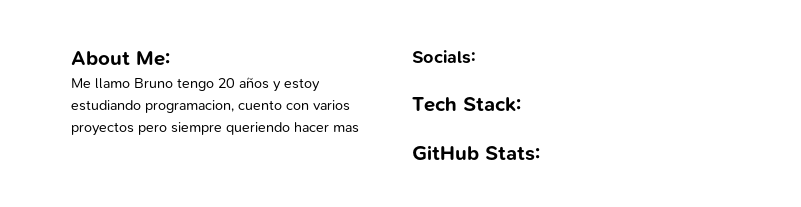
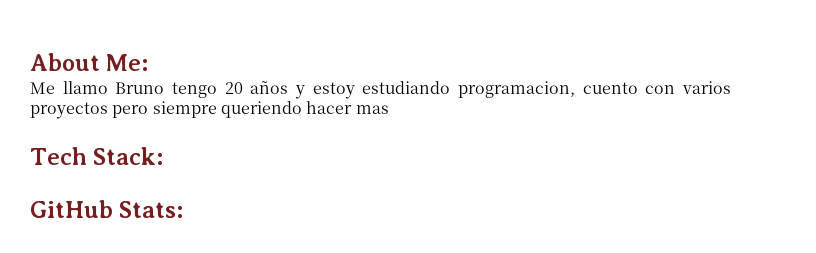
- Socials:

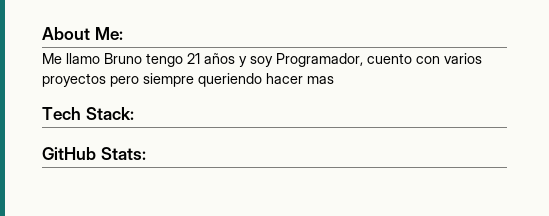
- Me llamo Bruno tengo 20 años y estoy estudiando programacion, cuento con varios proyectos pero siempre queriendo hacer mas
+ Me llamo Bruno tengo 21 años y soy Programador, cuento con varios proyectos pero siempre queriendo hacer mas

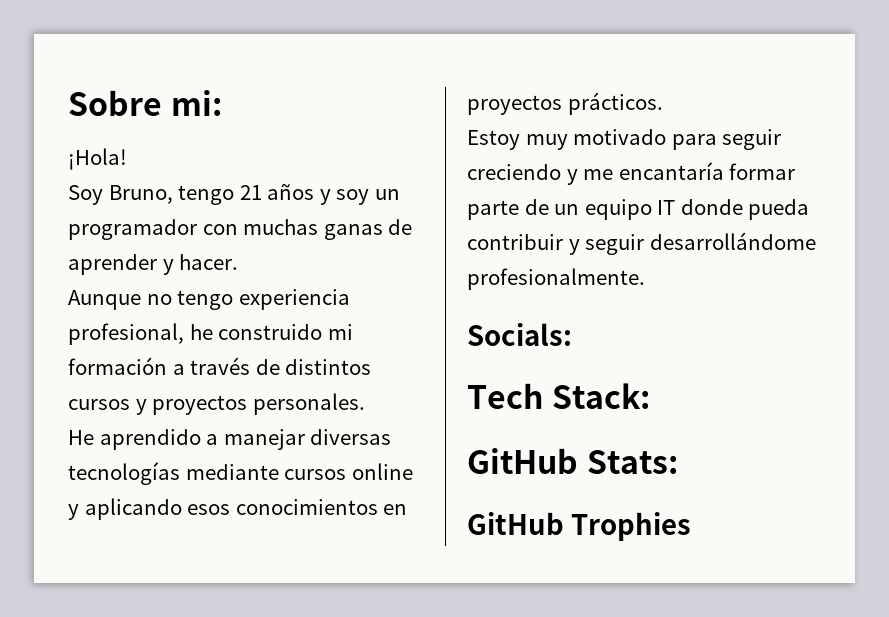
- About Me:
- Me llamo Bruno tengo 21 años y soy Programador, cuento con varios proyectos pero siempre queriendo hacer mas
+ Sobre mi:
+ ¡Hola!
+ Soy Bruno, tengo 21 años y soy un programador con muchas ganas de aprender y hacer.
+ Aunque no tengo experiencia profesional, he construido mi formación a través de distintos cursos y proyectos personales.
+ He aprendido a manejar diversas tecnologías mediante cursos online y aplicando esos conocimientos en proyectos prácticos.
+ Estoy muy motivado para seguir creciendo y me encantaría formar parte de un equipo IT donde pueda contribuir y seguir desarrollándome profesionalmente.
+ Socials:
+ GitHub Trophies

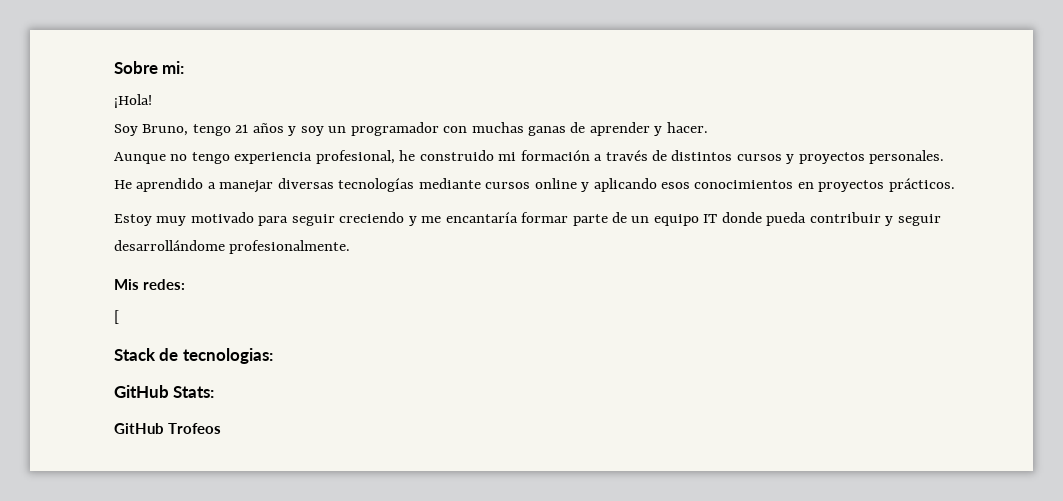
- Socials:
- Tech Stack:
+ Mis redes:
+ [
+ Stack de tecnologias:
- GitHub Trophies
+ GitHub Trofeos

